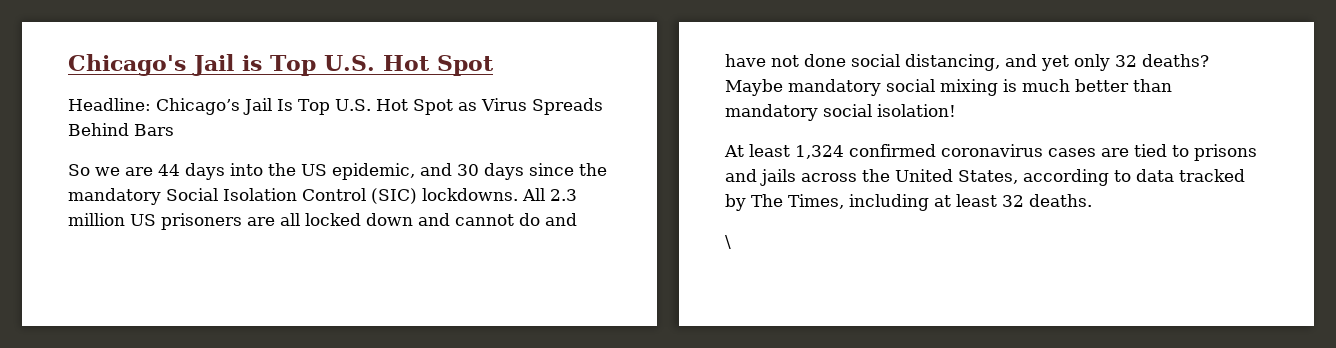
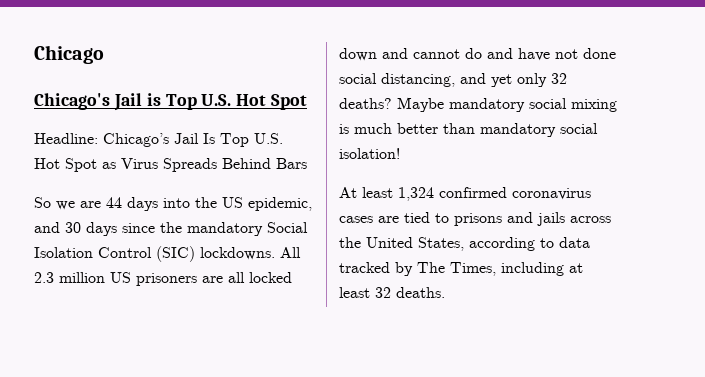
+ Chicago
- \

